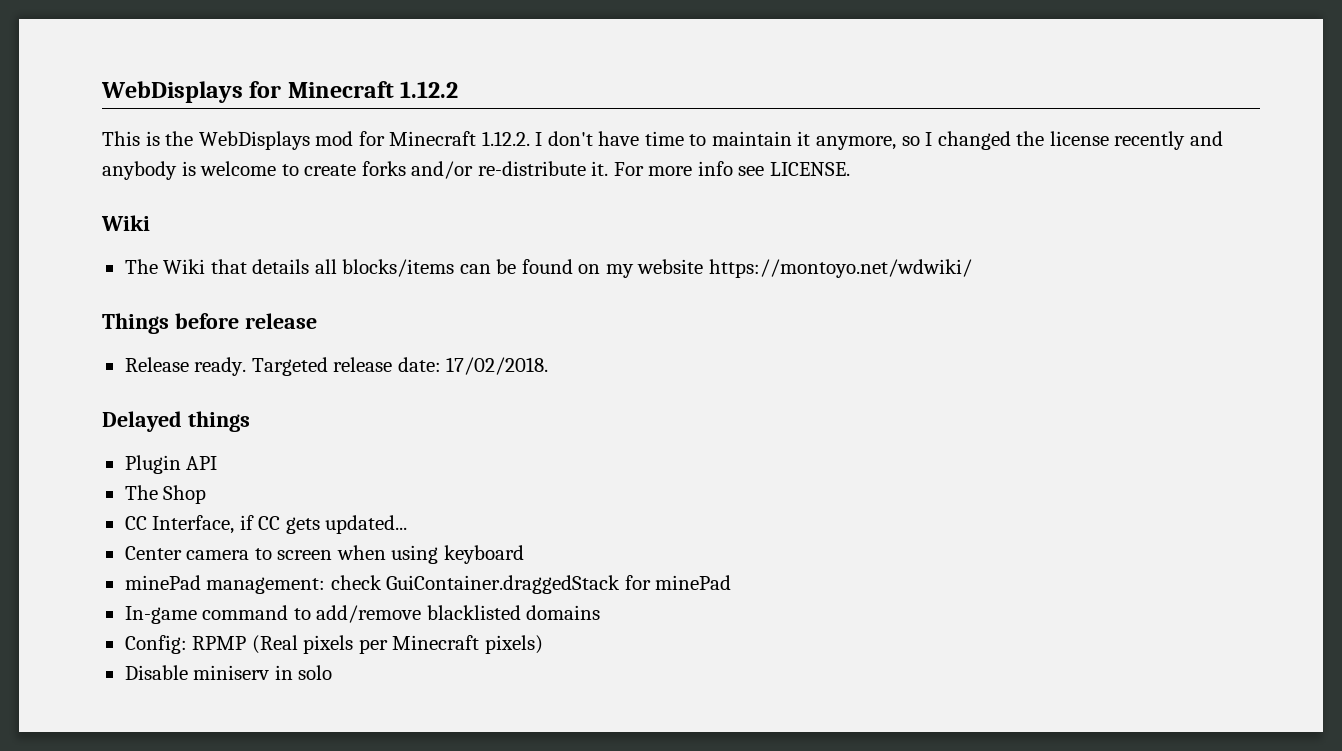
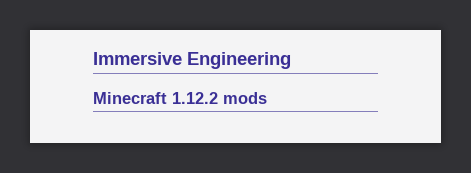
- WebDisplays for Minecraft 1.12.2
- This is the WebDisplays mod for Minecraft 1.12.2. I don't have time to maintain it anymore, so I changed the license recently and anybody is welcome to create forks and/or re-distribute it. For more info see LICENSE.
- Wiki
- The Wiki that details all blocks/items can be found on my website https://montoyo.net/wdwiki/
- Things before release
- Release ready. Targeted release date: 17/02/2018.
- Delayed things
- Plugin API
- The Shop
- CC Interface, if CC gets updated...
- Center camera to screen when using keyboard
- minePad management: check GuiContainer.draggedStack for minePad
- In-game command to add/remove blacklisted domains
- Config: RPMP (Real pixels per Minecraft pixels)
- Disable miniserv in solo
+ Immersive Engineering
+ Minecraft 1.12.2 mods

